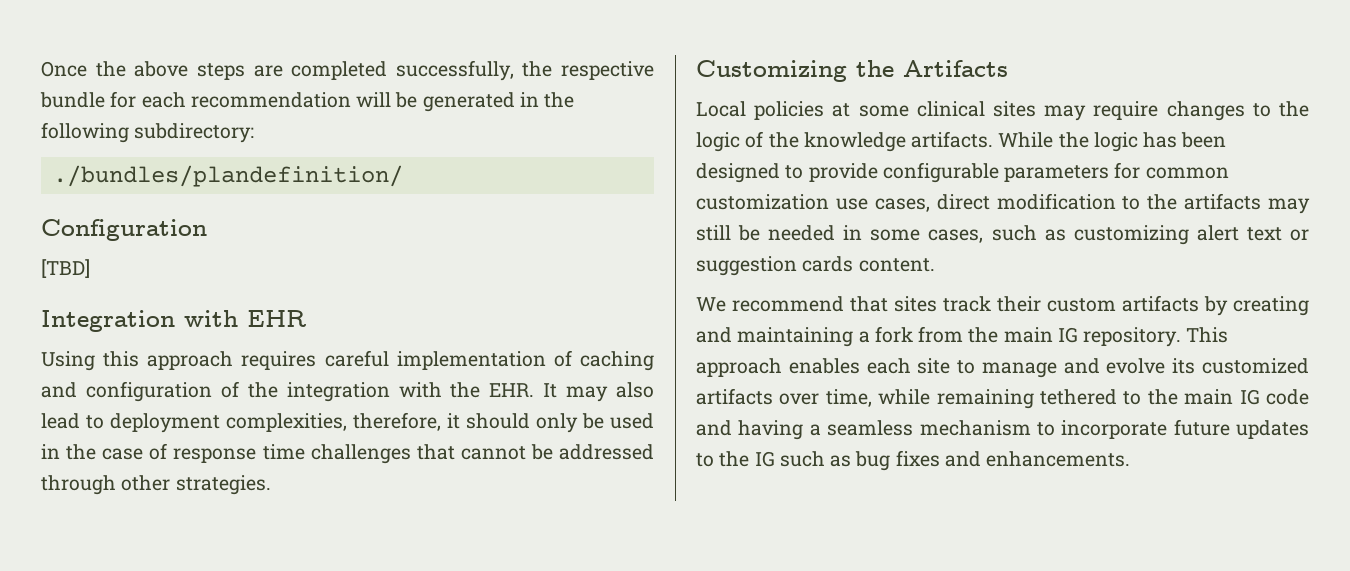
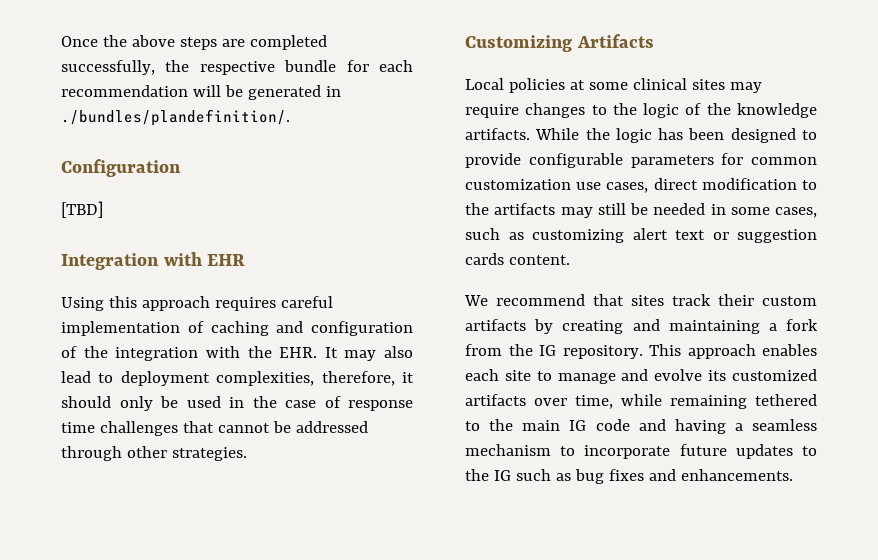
- Once the above steps are completed successfully, the respective bundle for each recommendation will be generated in the following subdirectory:
- ./bundles/plandefinition/
+ Once the above steps are completed successfully, the respective bundle for each recommendation will be generated in ./bundles/plandefinition/.
- Customizing the Artifacts
+ Customizing Artifacts
- We recommend that sites track their custom artifacts by creating and maintaining a fork from the main IG repository.
+ We recommend that sites track their custom artifacts by creating and maintaining a fork from the IG repository.

